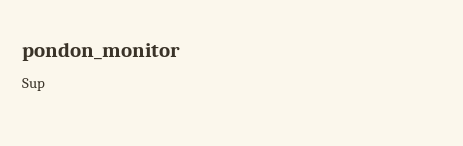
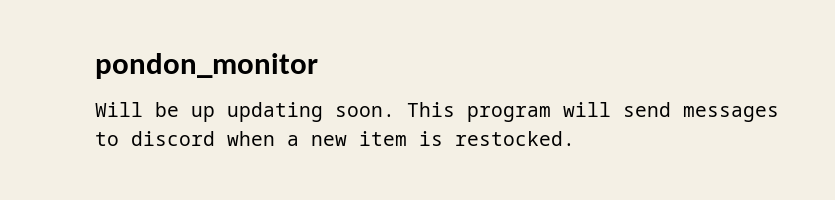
- Sup
+ Will be up updating soon. This program will send messages to discord when a new item is restocked.

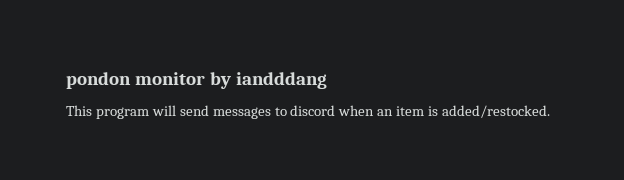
- pondon_monitor
- Will be up updating soon. This program will send messages to discord when a new item is restocked.
+ pondon monitor by iandddang
+ This program will send messages to discord when an item is added/restocked.

